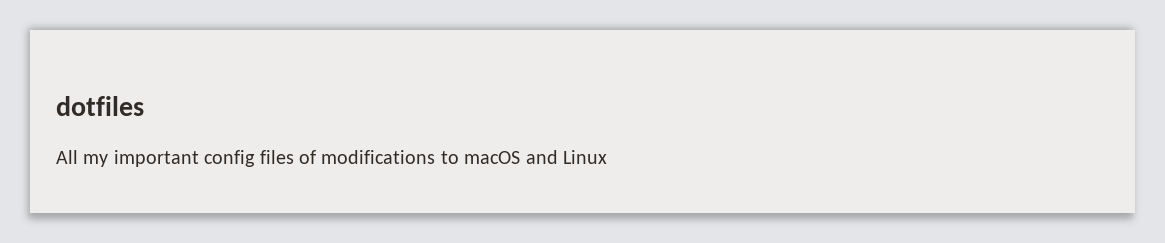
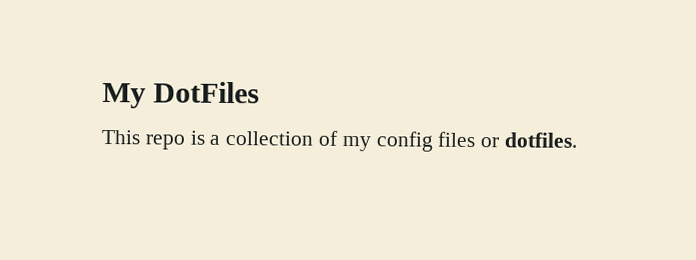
- dotfiles
- All my important config files of modifications to macOS and Linux
+ My DotFiles
+ This repo is a collection of my config files or dotfiles.

